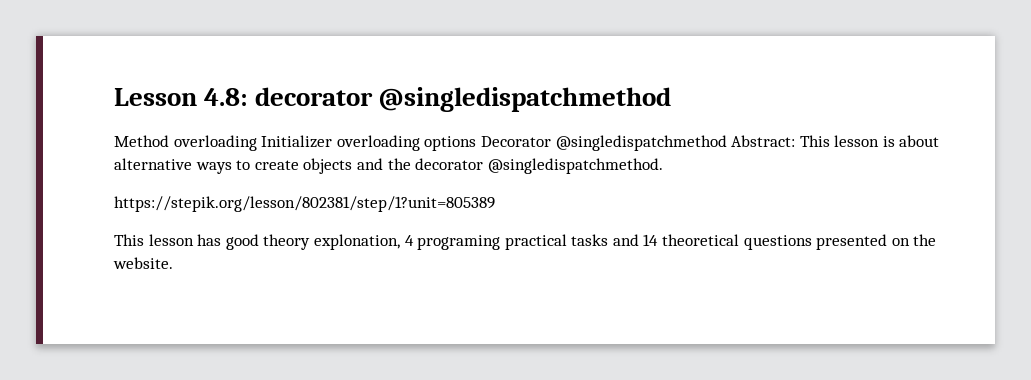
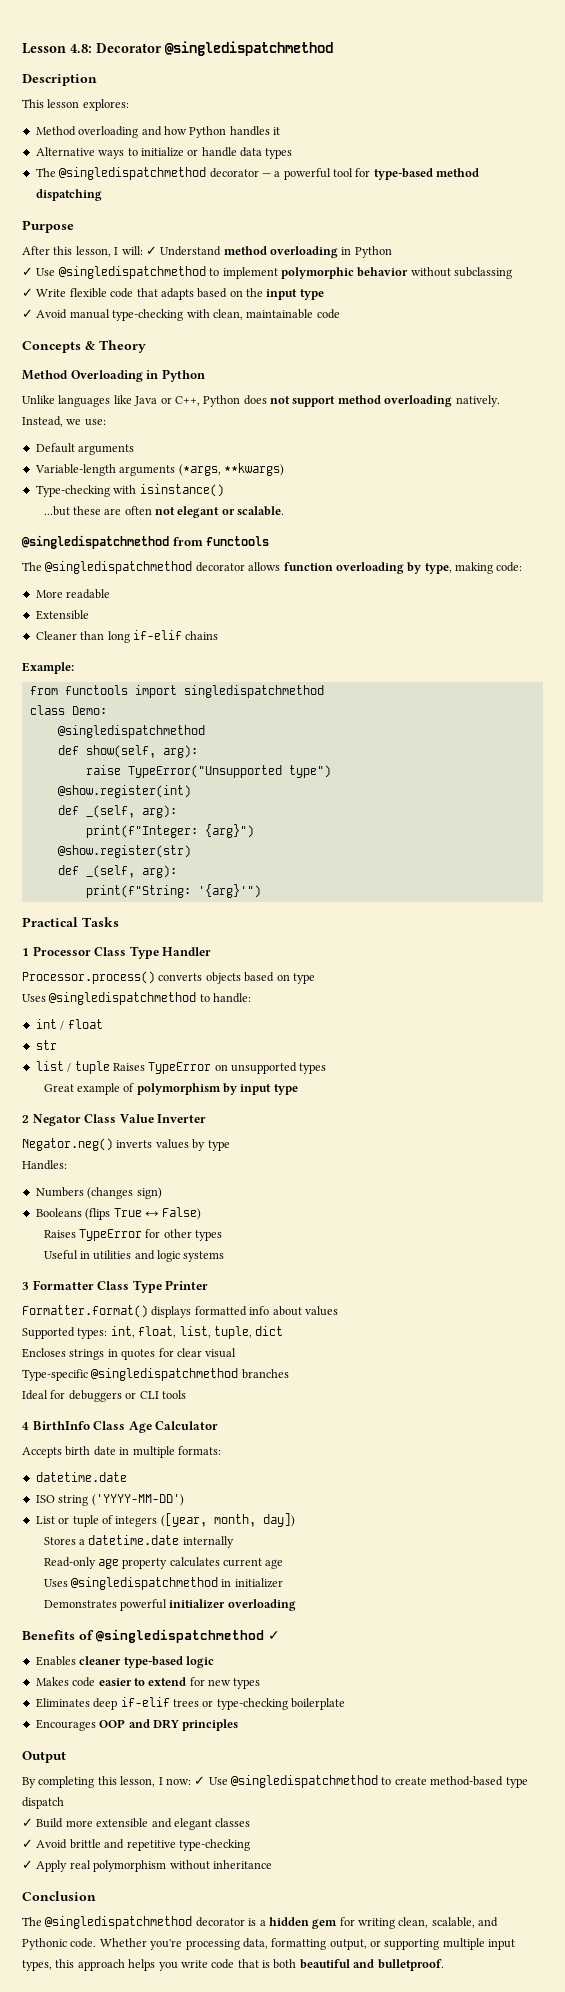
- Lesson 4.8: decorator @singledispatchmethod
- Method overloading Initializer overloading options Decorator @singledispatchmethod Abstract: This lesson is about alternative ways to create objects and the decorator @singledispatchmethod.
- https://stepik.org/lesson/802381/step/1?unit=805389
- This lesson has good theory explonation, 4 programing practical tasks and 14 theoretical questions presented on the website.
+ Lesson 4.8: Decorator @singledispatchmethod
+ Description
+ This lesson explores:
+ Method overloading and how Python handles it
+ Alternative ways to initialize or handle data types
+ The @singledispatchmethod decorator — a powerful tool for type-based method dispatching
+ Purpose
+ After this lesson, I will: ✓ Understand method overloading in Python
+ ✓ Use @singledispatchmethod to implement polymorphic behavior without subclassing
+ ✓ Write flexible code that adapts based on the input type
+ ✓ Avoid manual type-checking with clean, maintainable code
+ Concepts & Theory
+ Method Overloading in Python
+ Unlike languages like Java or C++, Python does not support method overloading natively. Instead, we use:
+ Default arguments
+ Variable-length arguments (*args, **kwargs)
+ Type-checking with isinstance()
+ ...but these are often not elegant or scalable.
+ @singledispatchmethod from functools
+ The @singledispatchmethod decorator allows function overloading by type, making code:
+ More readable
+ Extensible
+ Cleaner than long if-elif chains
+ Example:
+ from functools import singledispatchmethod
+ class Demo:
+ @singledispatchmethod
+ def show(self, arg):
+ raise TypeError("Unsupported type")
+ @show.register(int)
+ def _(self, arg):
+ print(f"Integer: {arg}")
+ @show.register(str)
+ def _(self, arg):
+ print(f"String: '{arg}'")
+ Practical Tasks
+ 1 Processor Class Type Handler
+ Processor.process() converts objects based on type
+ Uses @singledispatchmethod to handle:
+ int / float
+ str
+ list / tuple Raises TypeError on unsupported types
+ Great example of polymorphism by input type
+ 2 Negator Class Value Inverter
+ Negator.neg() inverts values by type
+ Handles:
+ Numbers (changes sign)
+ Booleans (flips True ↔ False)
+ Raises TypeError for other types
+ Useful in utilities and logic systems
+ 3 Formatter Class Type Printer
+ Formatter.format() displays formatted info about values
+ Supported types: int, float, list, tuple, dict
+ Encloses strings in quotes for clear visual
+ Type-specific @singledispatchmethod branches
+ Ideal for debuggers or CLI tools
+ 4 BirthInfo Class Age Calculator
+ Accepts birth date in multiple formats:
+ datetime.date
+ ISO string ('YYYY-MM-DD')
+ List or tuple of integers ([year, month, day])
+ Stores a datetime.date internally
+ Read-only age property calculates current age
+ Uses @singledispatchmethod in initializer
+ Demonstrates powerful initializer overloading
+ Benefits of @singledispatchmethod ✓
+ Enables cleaner type-based logic
+ Makes code easier to extend for new types
+ Eliminates deep if-elif trees or type-checking boilerplate
+ Encourages OOP and DRY principles
+ Output
+ By completing this lesson, I now: ✓ Use @singledispatchmethod to create method-based type dispatch
+ ✓ Build more extensible and elegant classes
+ ✓ Avoid brittle and repetitive type-checking
+ ✓ Apply real polymorphism without inheritance
+ Conclusion
+ The @singledispatchmethod decorator is a hidden gem for writing clean, scalable, and Pythonic code. Whether you're processing data, formatting output, or supporting multiple input types, this approach helps you write code that is both beautiful and bulletproof.

